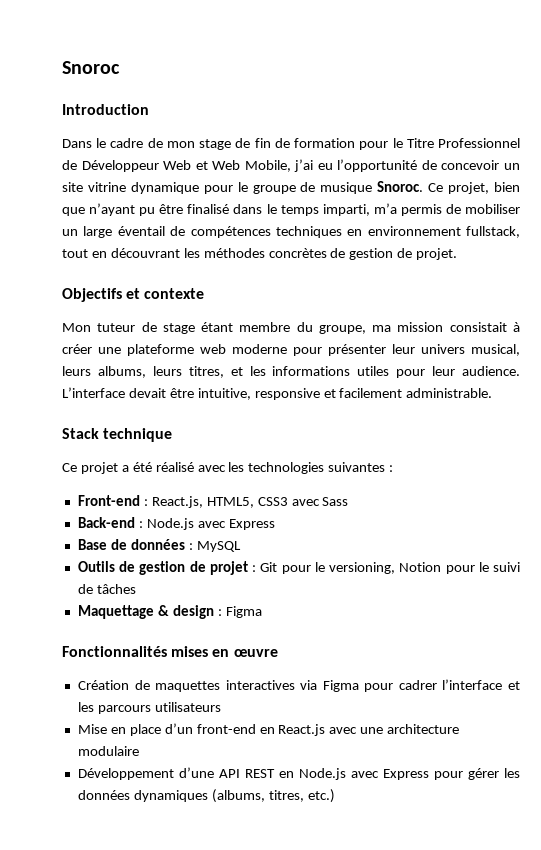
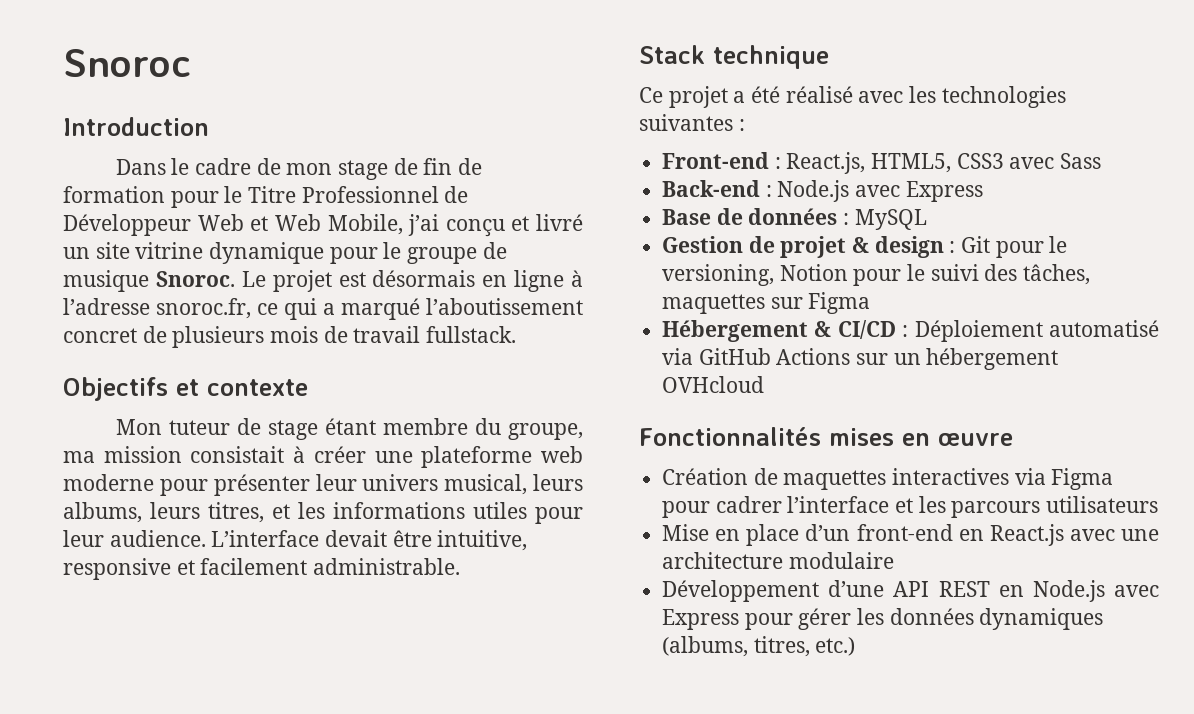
- Dans le cadre de mon stage de fin de formation pour le Titre Professionnel de Développeur Web et Web Mobile, j’ai eu l’opportunité de concevoir un site vitrine dynamique pour le groupe de musique Snoroc.
+ Dans le cadre de mon stage de fin de formation pour le Titre Professionnel de Développeur Web et Web Mobile, j’ai conçu et livré un site vitrine dynamique pour le groupe de musique Snoroc.
- Ce projet, bien que n’ayant pu être finalisé dans le temps imparti, m’a permis de mobiliser un large éventail de compétences techniques en environnement fullstack, tout en découvrant les méthodes concrètes de gestion de projet.
+ Le projet est désormais en ligne à l’adresse snoroc.fr, ce qui a marqué l’aboutissement concret de plusieurs mois de travail fullstack.
- Outils de gestion de projet : Git pour le versioning, Notion pour le suivi de tâches
- Maquettage & design : Figma
+ Gestion de projet & design : Git pour le versioning, Notion pour le suivi des tâches, maquettes sur Figma
+ Hébergement & CI/CD : Déploiement automatisé via GitHub Actions sur un hébergement OVHcloud

